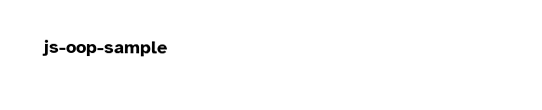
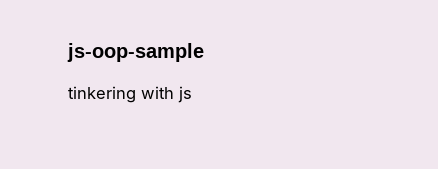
+ tinkering with js

